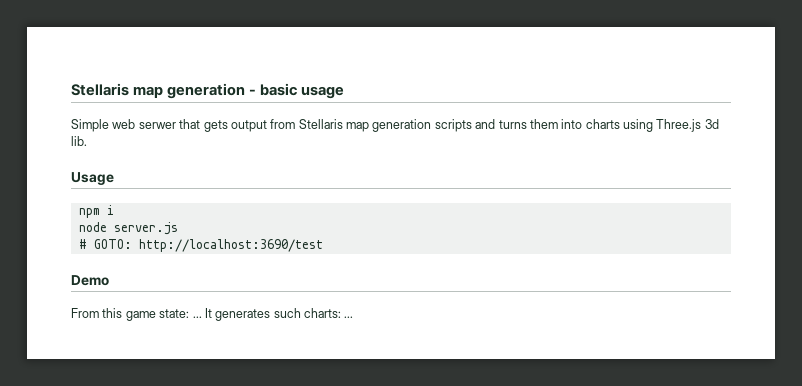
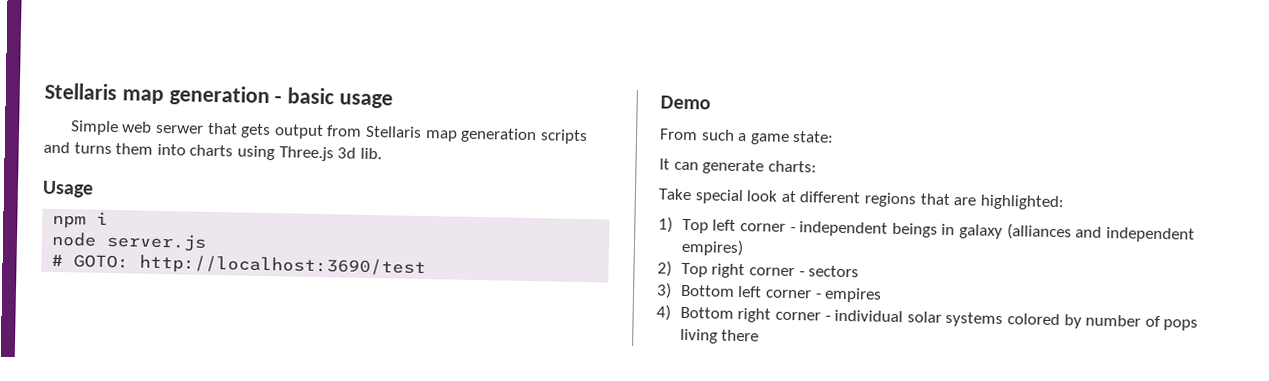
- From this game state: ... It generates such charts: ...
+ From such a game state:
+ It can generate charts:
+ Take special look at different regions that are highlighted:
+ 1) Top left corner - independent beings in galaxy (alliances and independent empires)
+ 2) Top right corner - sectors
+ 3) Bottom left corner - empires
+ 4) Bottom right corner - individual solar systems colored by number of pops living there

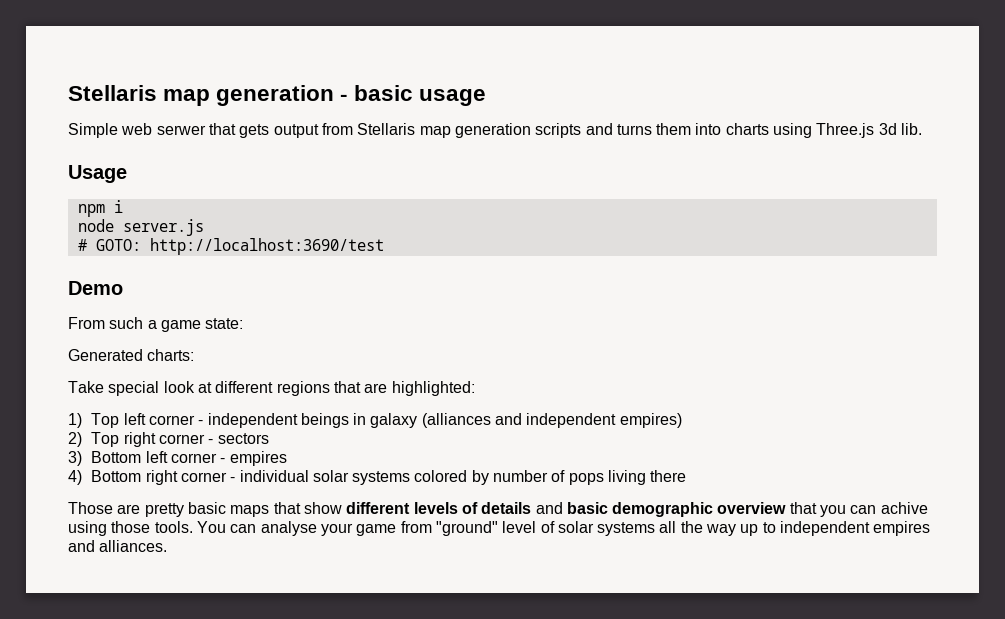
- It can generate charts:
+ Generated charts:
+ Those are pretty basic maps that show different levels of details and basic demographic overview that you can achive using those tools. You can analyse your game from "ground" level of solar systems all the way up to independent empires and alliances.

